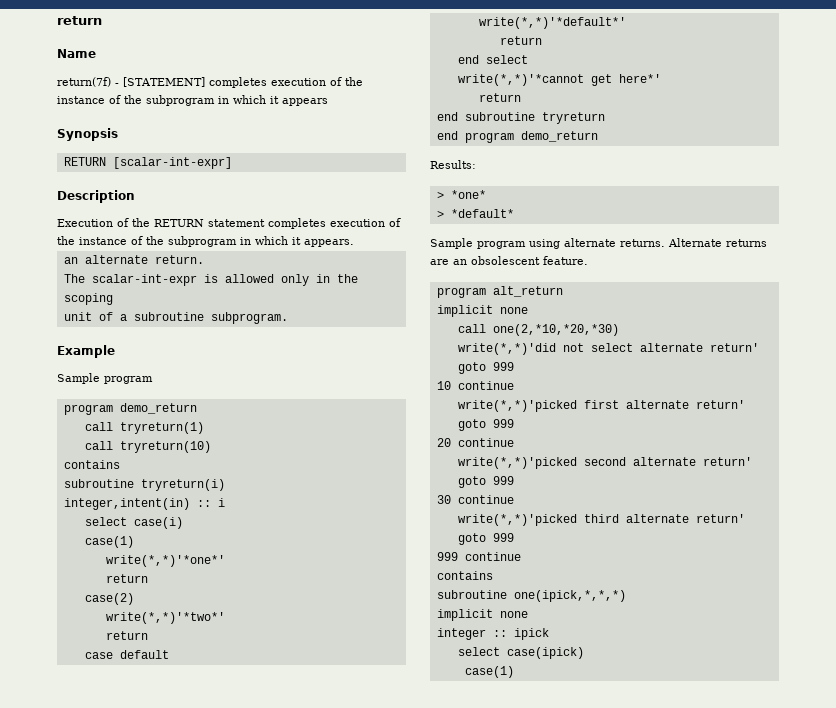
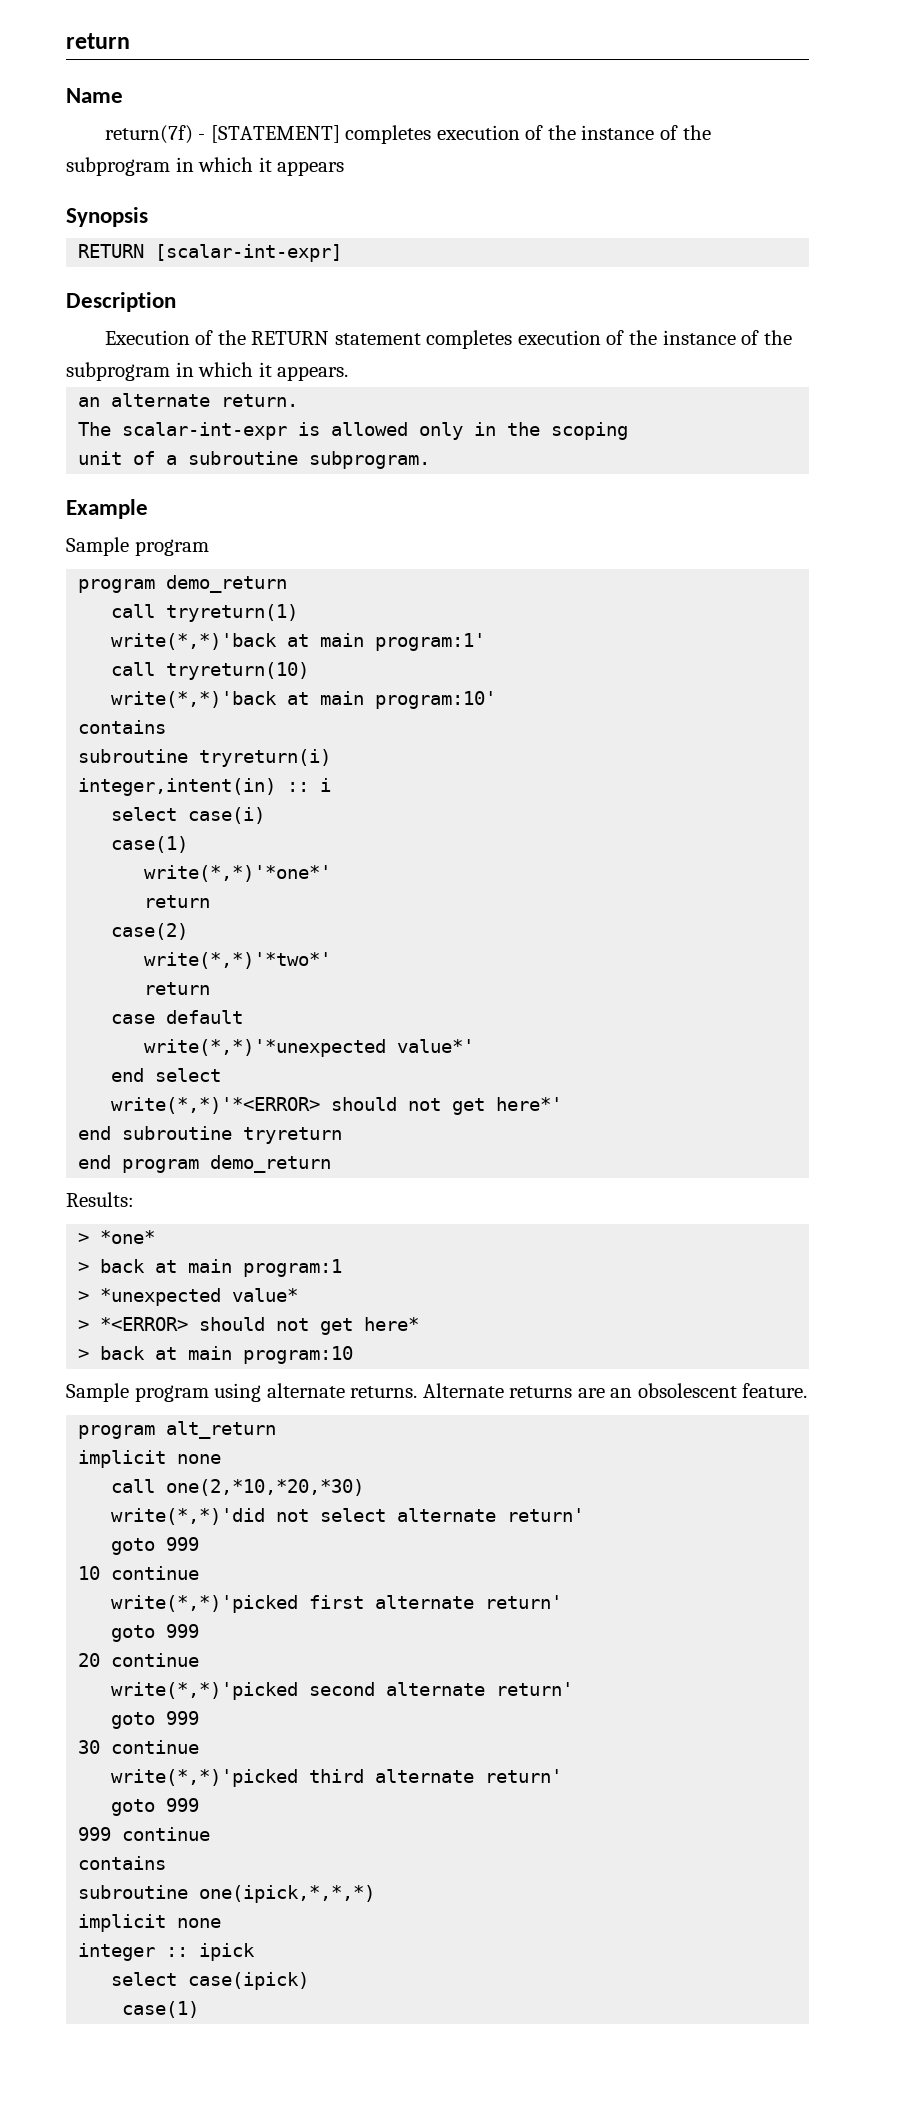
+ write(*,*)'back at main program:1'
  call tryreturn(10)
+ write(*,*)'back at main program:10'
- write(*,*)'*default*'
- return
+ write(*,*)'*unexpected value*'
- write(*,*)'*cannot get here*'
- return
+ write(*,*)'*<ERROR> should not get here*'
- > *default*
+ > back at main program:1
+ > *unexpected value*
+ > *<ERROR> should not get here*
+ > back at main program:10

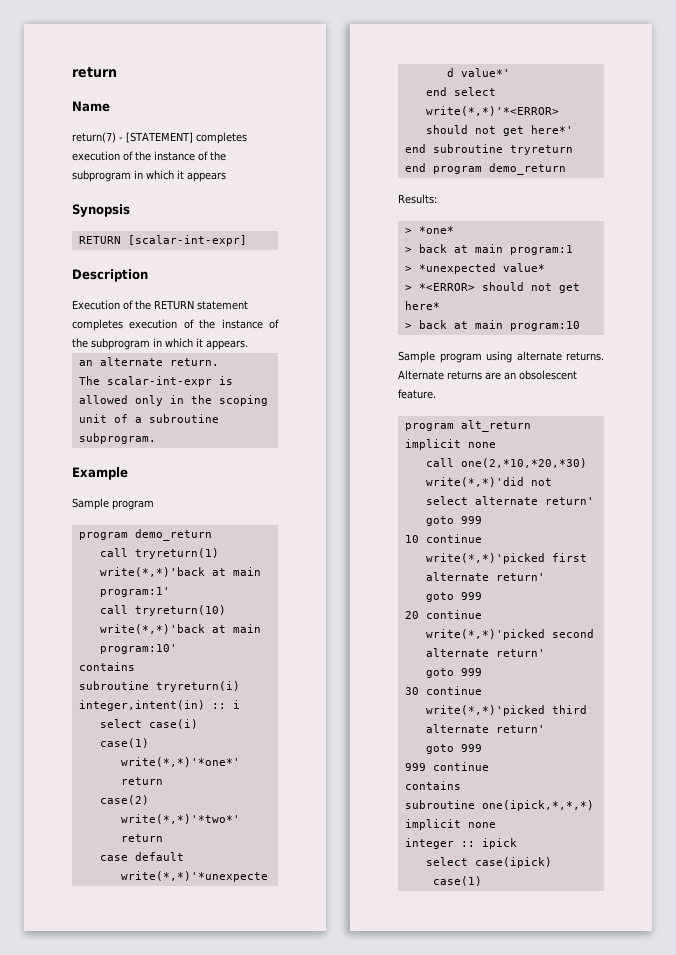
- return(7f) - [STATEMENT] completes execution of the instance of the subprogram in which it appears
+ return(7) - [STATEMENT] completes execution of the instance of the subprogram in which it appears

